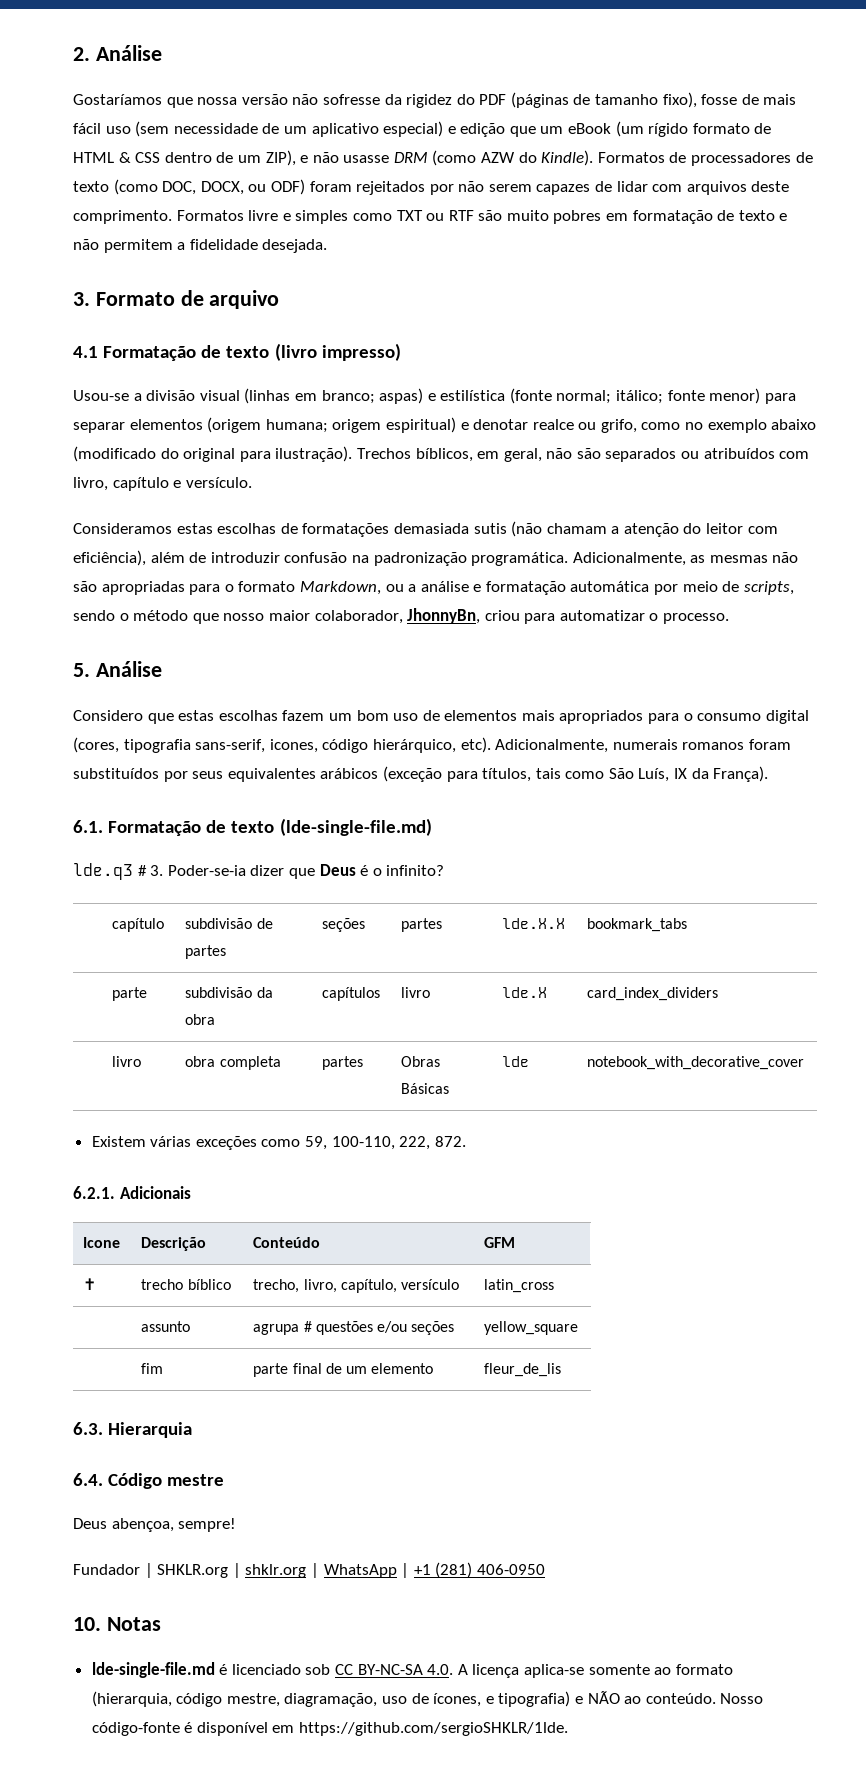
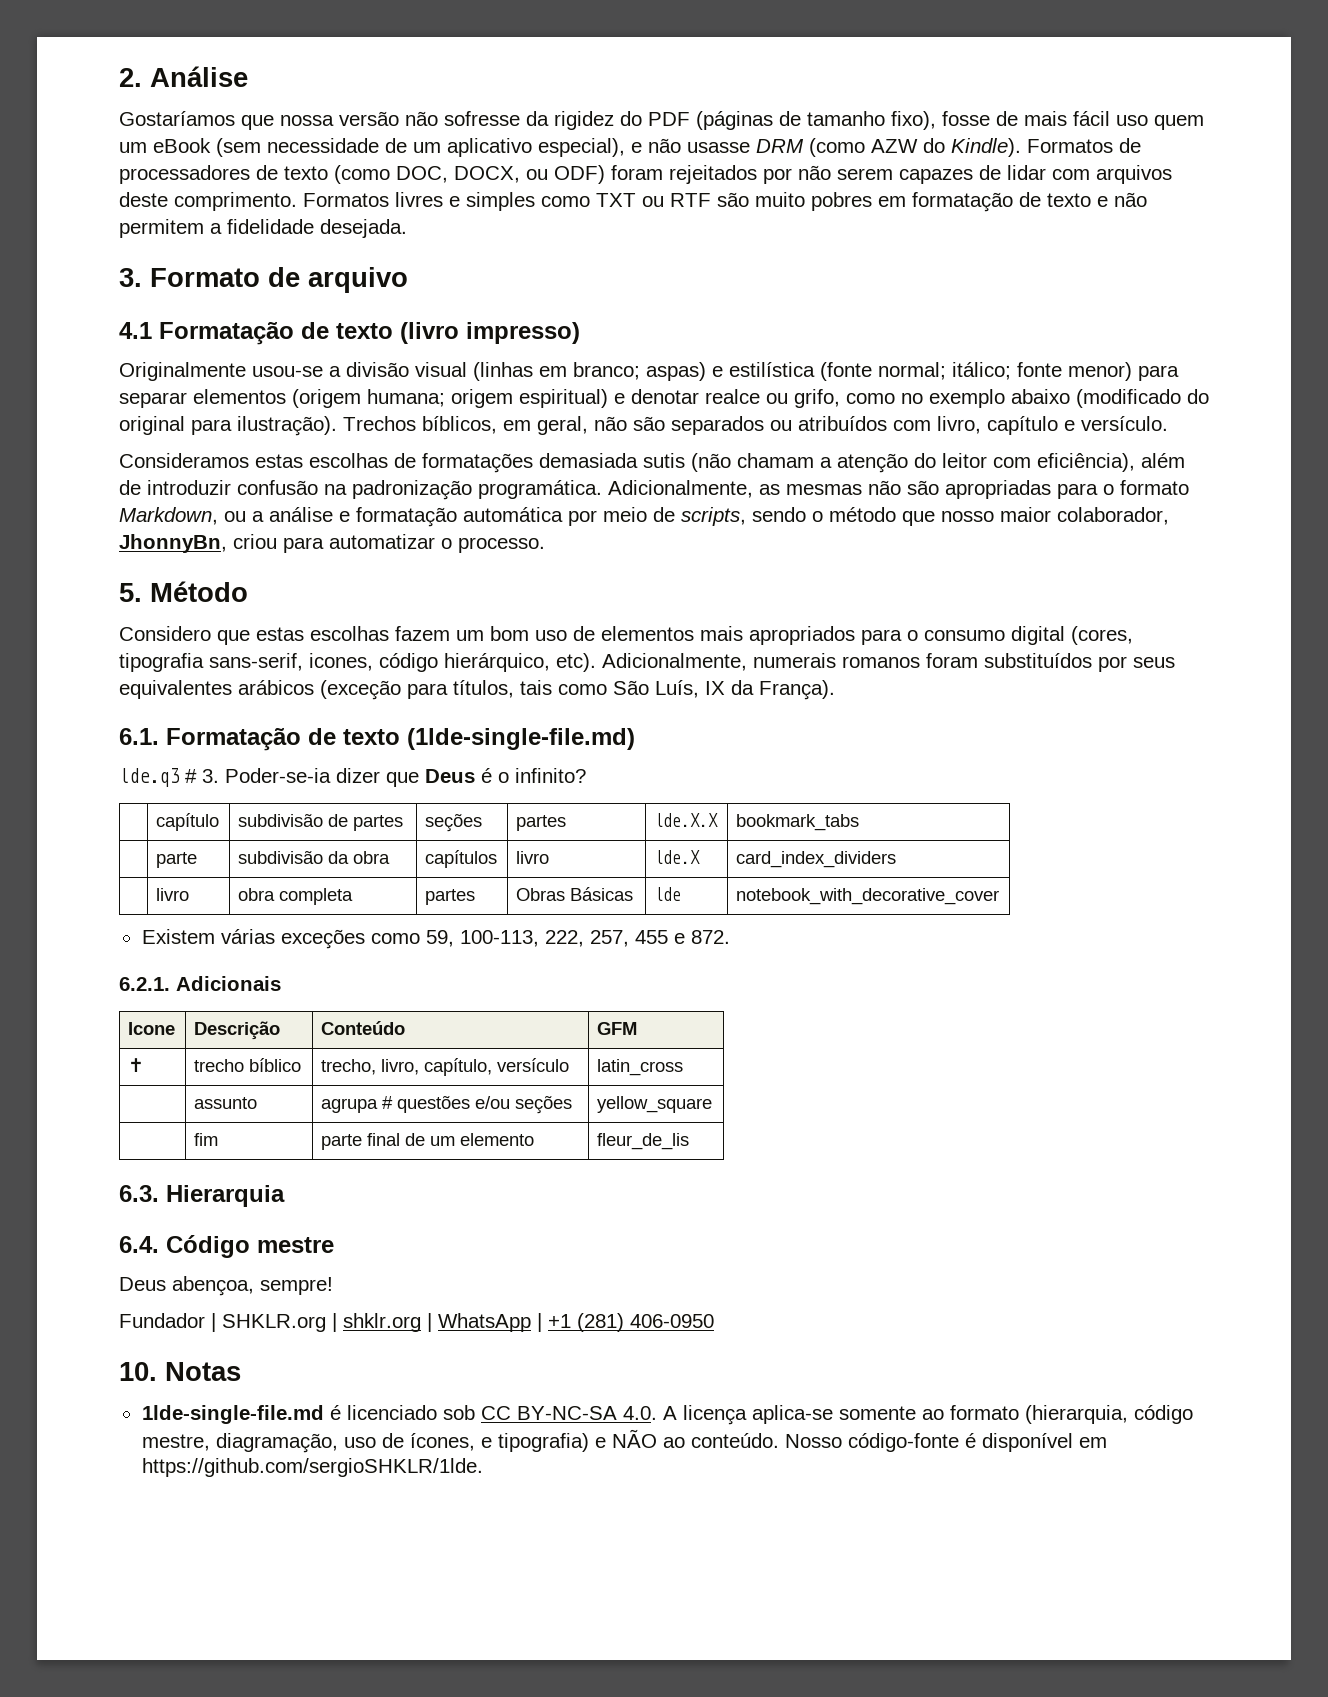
- Gostaríamos que nossa versão não sofresse da rigidez do PDF (páginas de tamanho fixo), fosse de mais fácil uso (sem necessidade de um aplicativo especial) e edição que um eBook (um rígido formato de HTML & CSS dentro de um ZIP), e não usasse DRM (como AZW do Kindle).
+ Gostaríamos que nossa versão não sofresse da rigidez do PDF (páginas de tamanho fixo), fosse de mais fácil uso quem um eBook (sem necessidade de um aplicativo especial), e não usasse DRM (como AZW do Kindle).
- Formatos livre e simples como TXT ou RTF são muito pobres em formatação de texto e não permitem a fidelidade desejada.
+ Formatos livres e simples como TXT ou RTF são muito pobres em formatação de texto e não permitem a fidelidade desejada.
- Usou-se a divisão visual (linhas em branco; aspas) e estilística (fonte normal; itálico; fonte menor) para separar elementos (origem humana; origem espiritual) e denotar realce ou grifo, como no exemplo abaixo (modificado do original para ilustração).
+ Originalmente usou-se a divisão visual (linhas em branco; aspas) e estilística (fonte normal; itálico; fonte menor) para separar elementos (origem humana; origem espiritual) e denotar realce ou grifo, como no exemplo abaixo (modificado do original para ilustração).
- 5. Análise
+ 5. Método
- 6.1. Formatação de texto (lde-single-file.md)
+ 6.1. Formatação de texto (1lde-single-file.md)
- Existem várias exceções como 59, 100-110, 222, 872.
+ Existem várias exceções como 59, 100-113, 222, 257, 455 e 872.
- lde-single-file.md é licenciado sob CC BY-NC-SA 4.0. A licença aplica-se somente ao formato (hierarquia, código mestre, diagramação, uso de ícones, e tipografia) e NÃO ao conteúdo.
+ 1lde-single-file.md é licenciado sob CC BY-NC-SA 4.0. A licença aplica-se somente ao formato (hierarquia, código mestre, diagramação, uso de ícones, e tipografia) e NÃO ao conteúdo.

